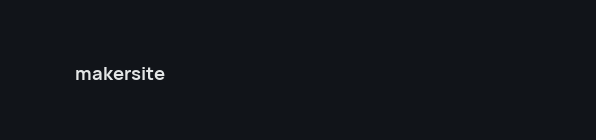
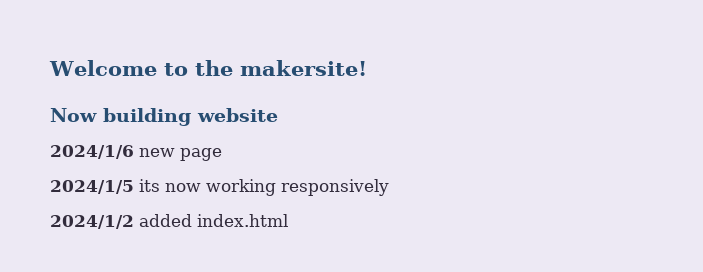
- makersite
+ Welcome to the makersite!
+ Now building website
+ 2024/1/6 new page
+ 2024/1/5 its now working responsively
+ 2024/1/2 added index.html

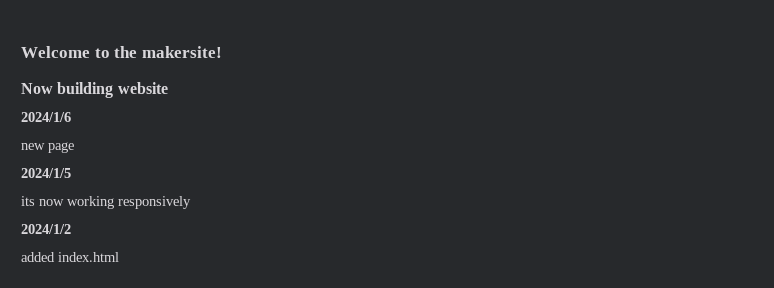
- 2024/1/6 new page
+ 2024/1/6
+ new page
- 2024/1/5 its now working responsively
+ 2024/1/5
+ its now working responsively
- 2024/1/2 added index.html
+ 2024/1/2
+ added index.html

